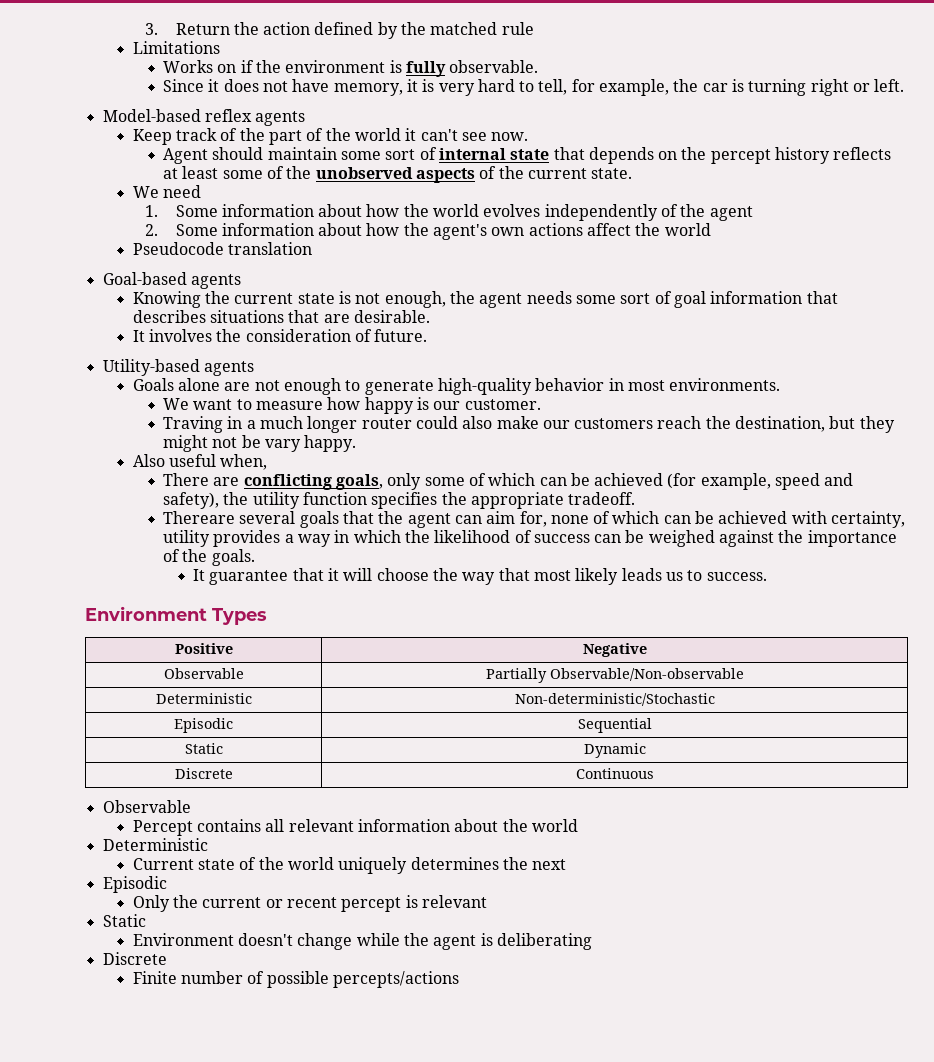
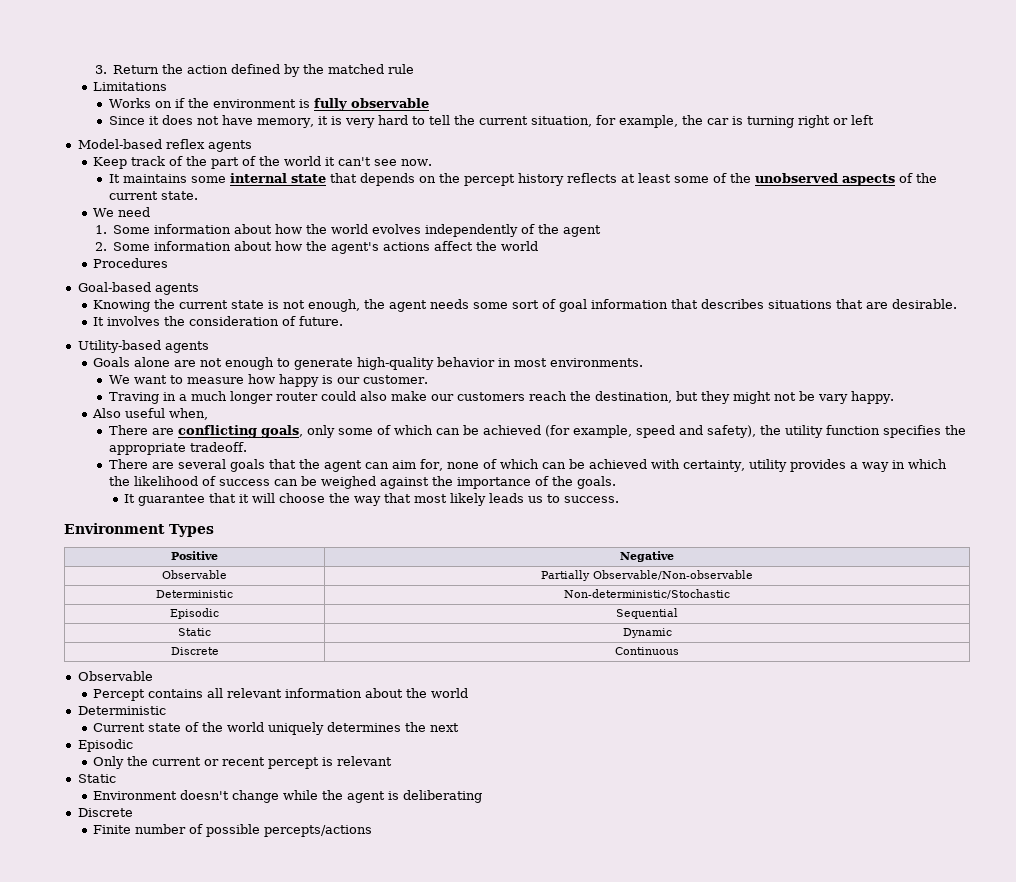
- Works on if the environment is fully observable.
+ Works on if the environment is fully observable
- Since it does not have memory, it is very hard to tell, for example, the car is turning right or left.
+ Since it does not have memory, it is very hard to tell the current situation, for example, the car is turning right or left
- Agent should maintain some sort of internal state that depends on the percept history reflects at least some of the unobserved aspects of the current state.
+ It maintains some internal state that depends on the percept history reflects at least some of the unobserved aspects of the current state.
- 2. Some information about how the agent's own actions affect the world
+ 2. Some information about how the agent's actions affect the world
- Pseudocode translation
+ Procedures
- Thereare several goals that the agent can aim for, none of which can be achieved with certainty, utility provides a way in which the likelihood of success can be weighed against the importance of the goals.
+ There are several goals that the agent can aim for, none of which can be achieved with certainty, utility provides a way in which the likelihood of success can be weighed against the importance of the goals.

